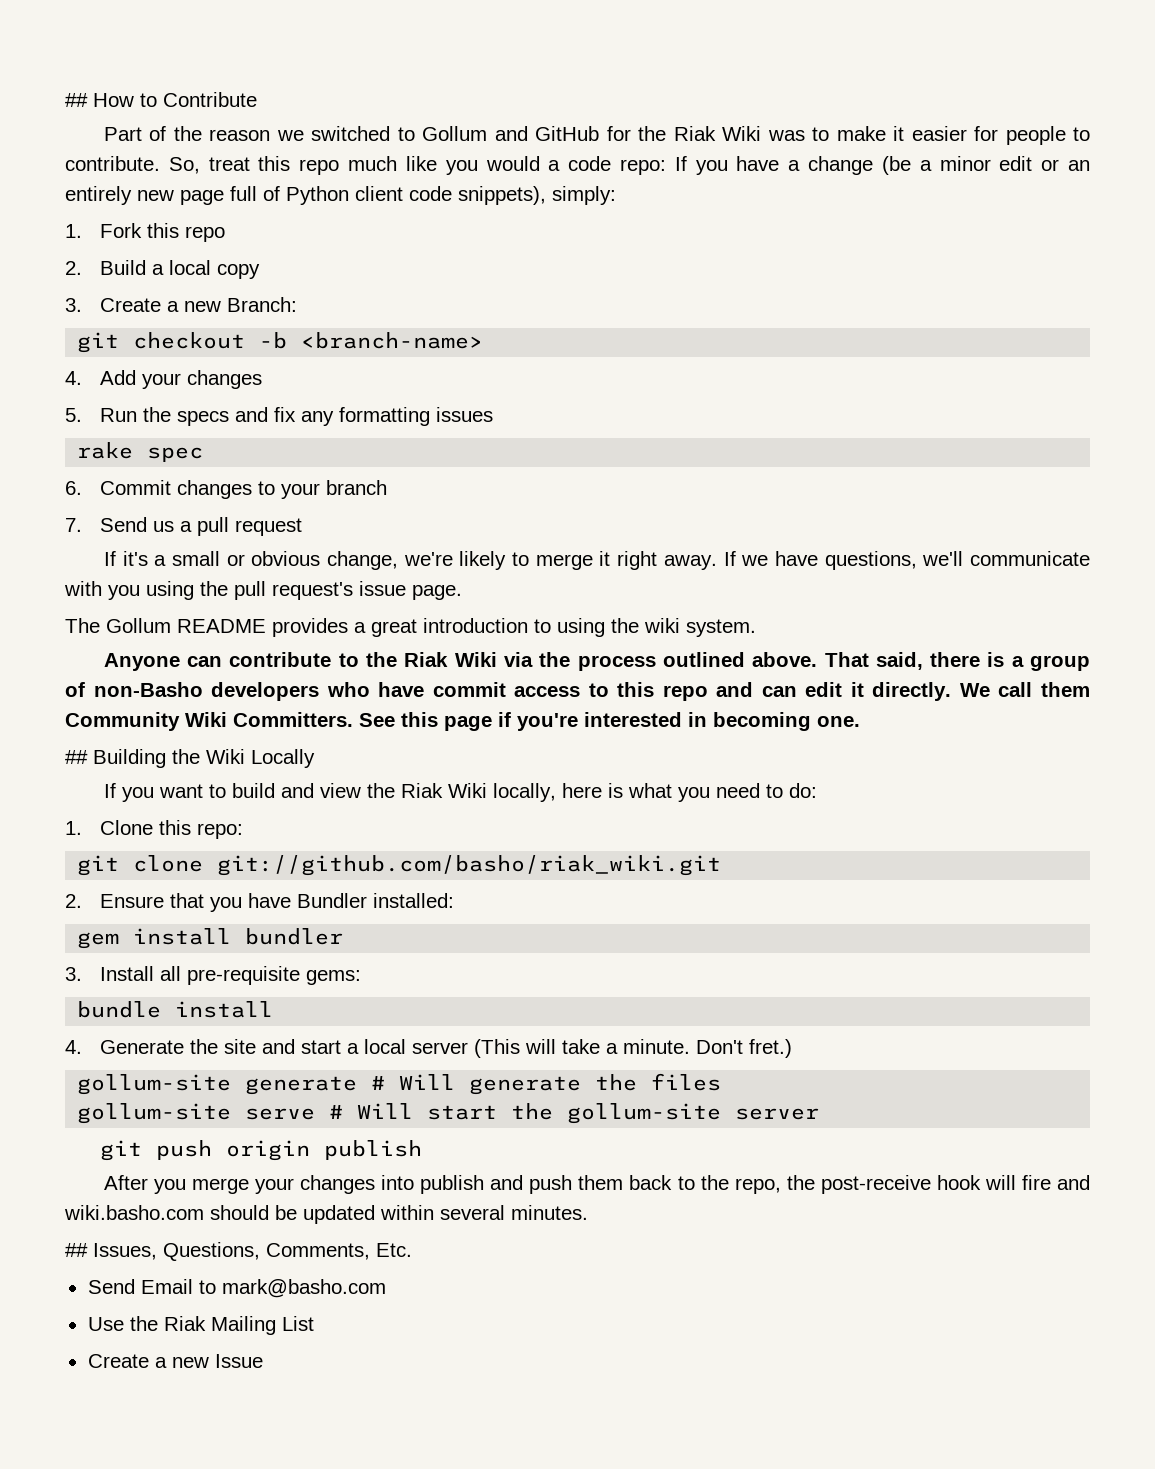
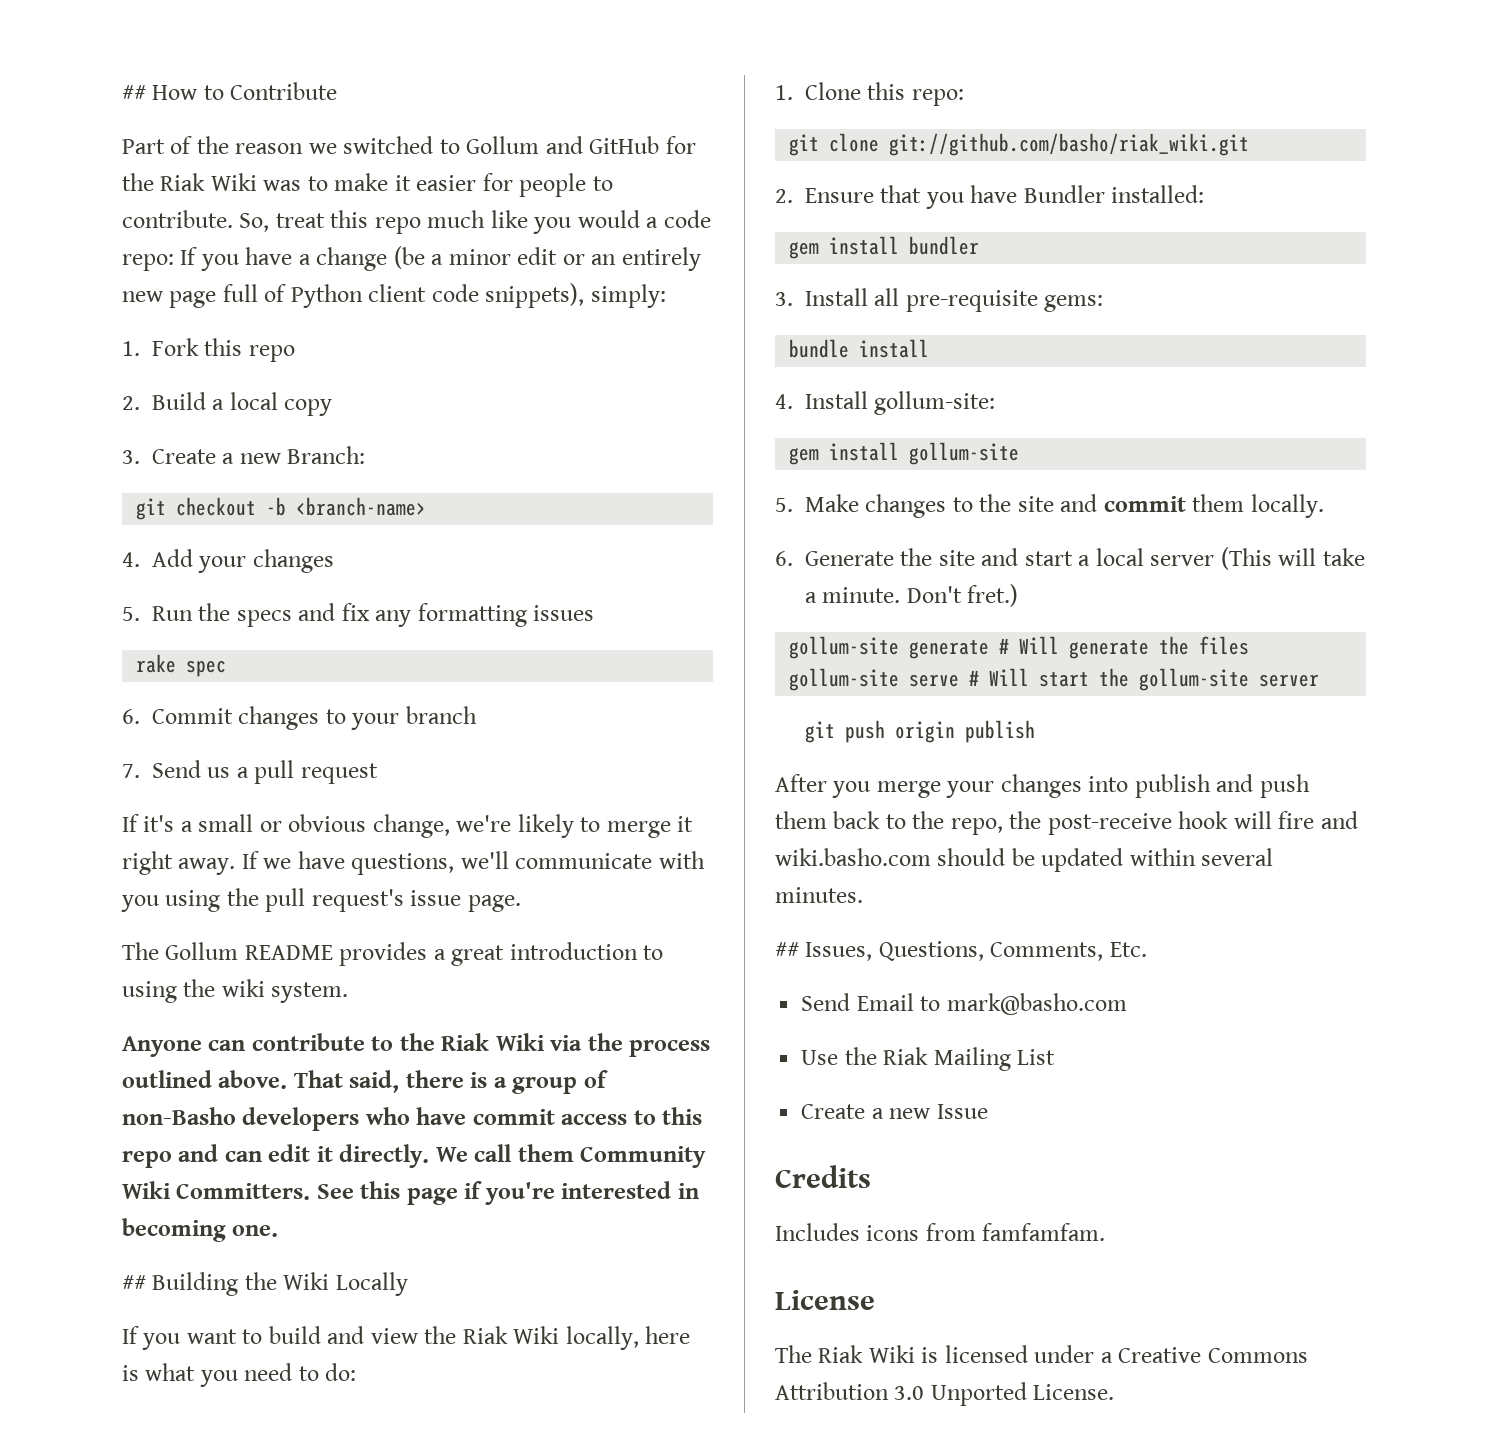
- 4. Generate the site and start a local server (This will take a minute.
+ 4. Install gollum-site:
+ gem install gollum-site
+ 5. Make changes to the site and commit them locally.
+ 6. Generate the site and start a local server (This will take a minute.
+ Credits
+ Includes icons from famfamfam.
+ License
+ The Riak Wiki is licensed under a Creative Commons Attribution 3.0 Unported License.

